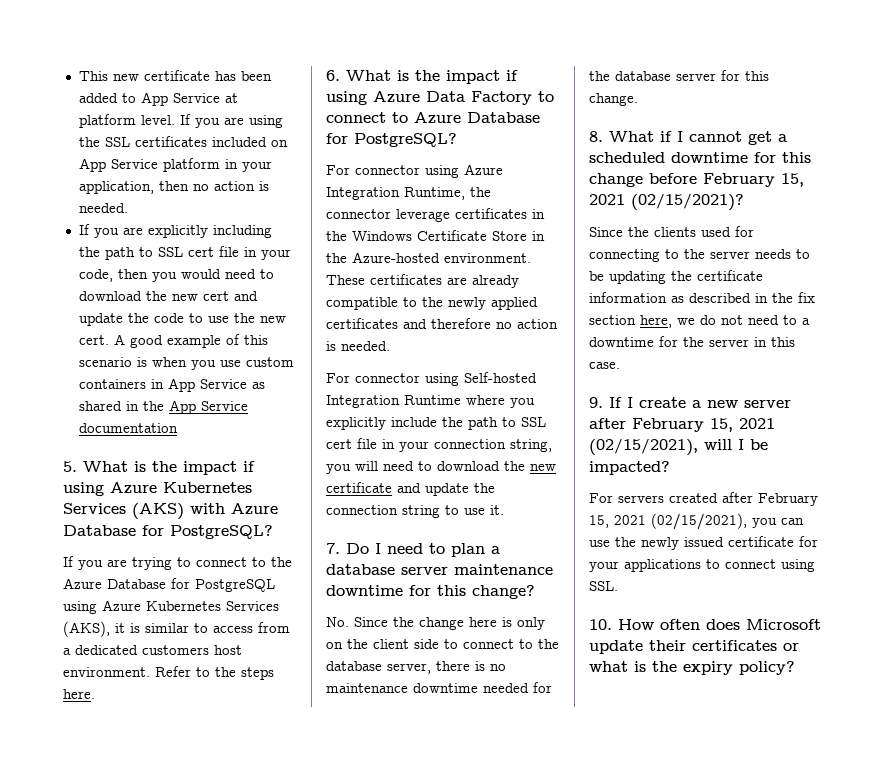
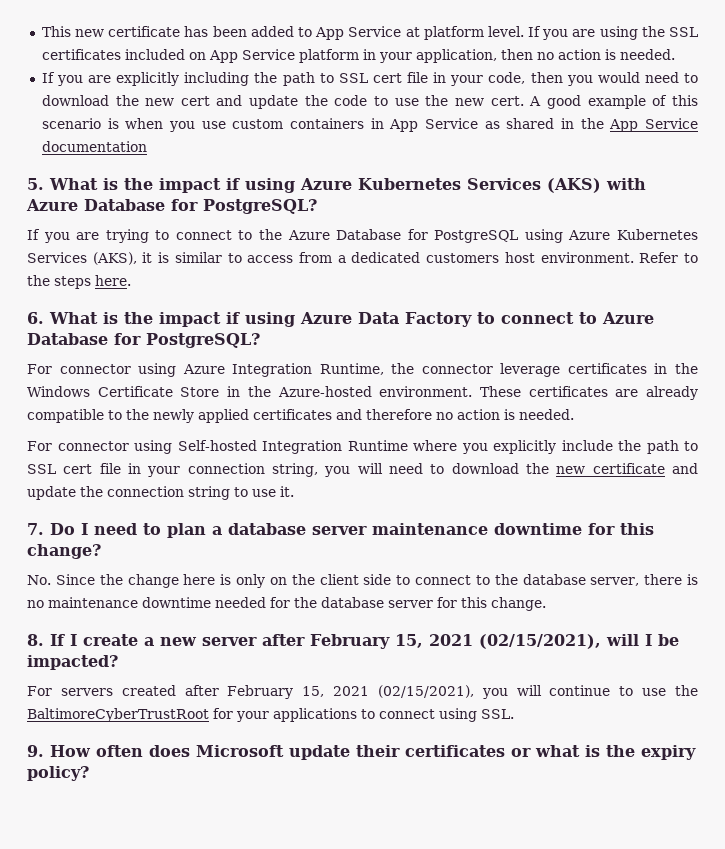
- 8. What if I cannot get a scheduled downtime for this change before February 15, 2021 (02/15/2021)?
- Since the clients used for connecting to the server needs to be updating the certificate information as described in the fix section here, we do not need to a downtime for the server in this case.
- 9. If I create a new server after February 15, 2021 (02/15/2021), will I be impacted?
+ 8. If I create a new server after February 15, 2021 (02/15/2021), will I be impacted?
- For servers created after February 15, 2021 (02/15/2021), you can use the newly issued certificate for your applications to connect using SSL.
+ For servers created after February 15, 2021 (02/15/2021), you will continue to use the BaltimoreCyberTrustRoot for your applications to connect using SSL.
- 10. How often does Microsoft update their certificates or what is the expiry policy?
+ 9. How often does Microsoft update their certificates or what is the expiry policy?

